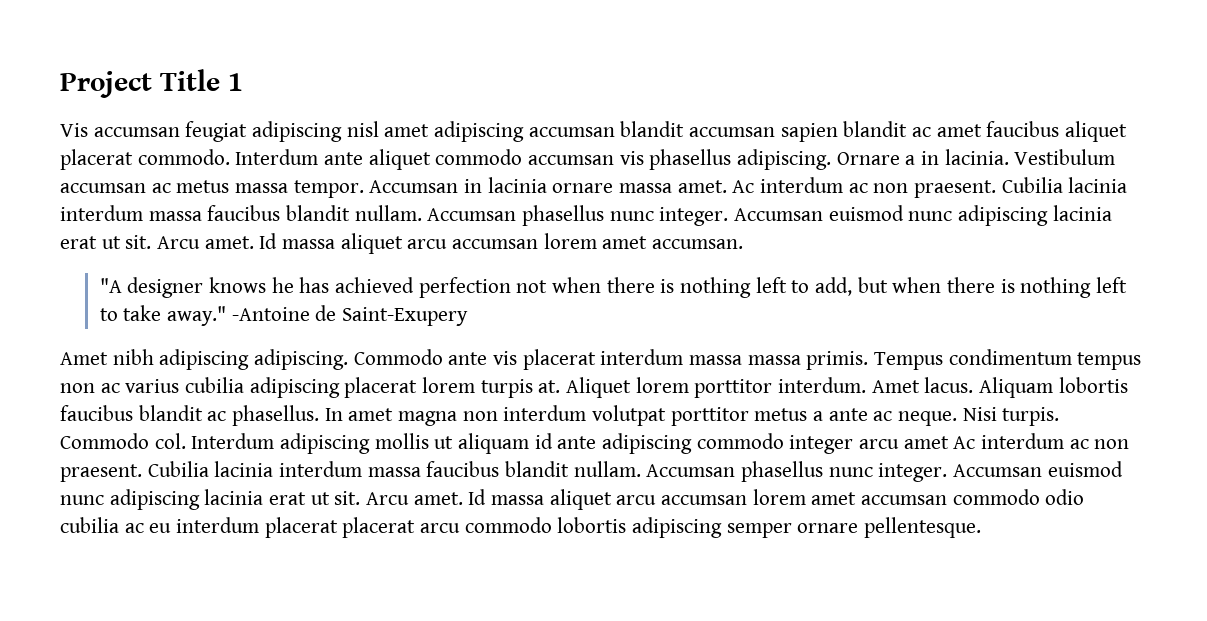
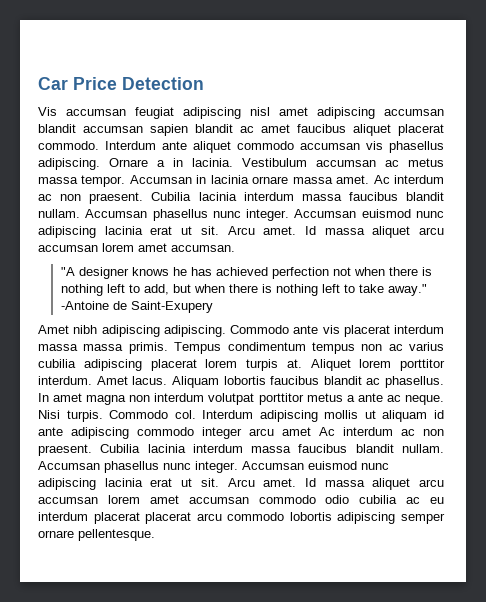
- Project Title 1
+ Car Price Detection

